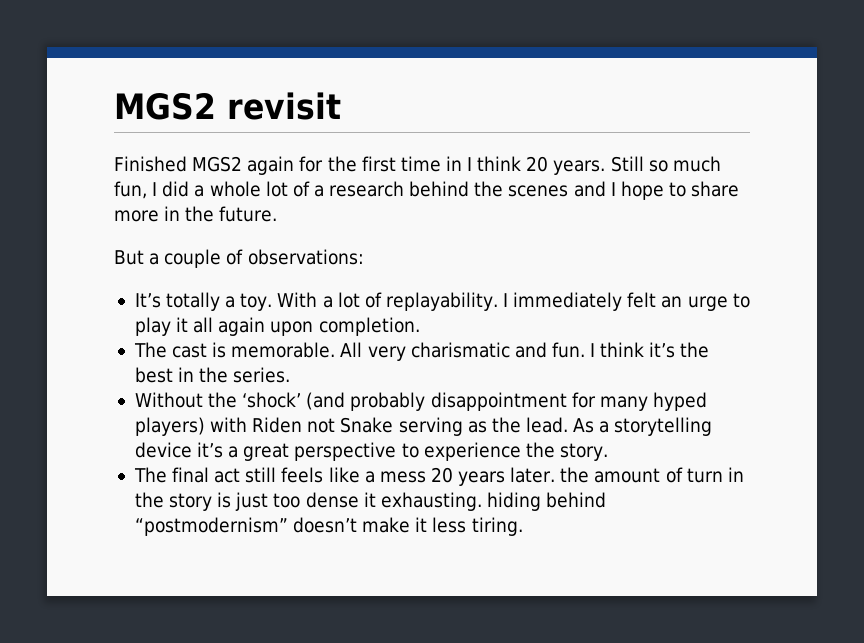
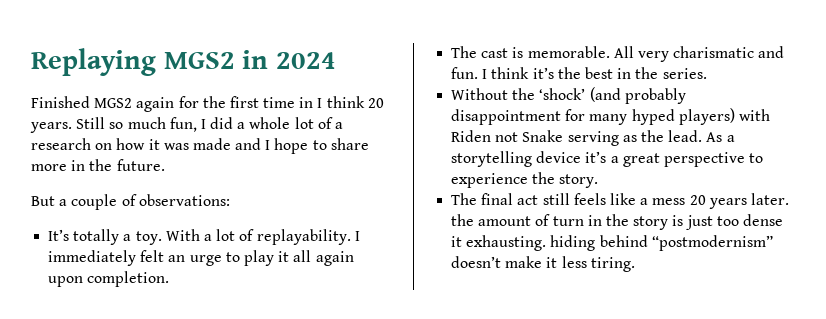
- MGS2 revisit
+ Replaying MGS2 in 2024
- Still so much fun, I did a whole lot of a research behind the scenes and I hope to share more in the future.
+ Still so much fun, I did a whole lot of a research on how it was made and I hope to share more in the future.

